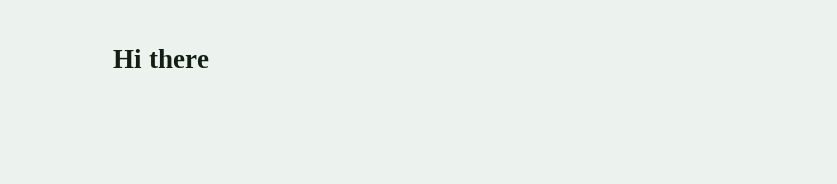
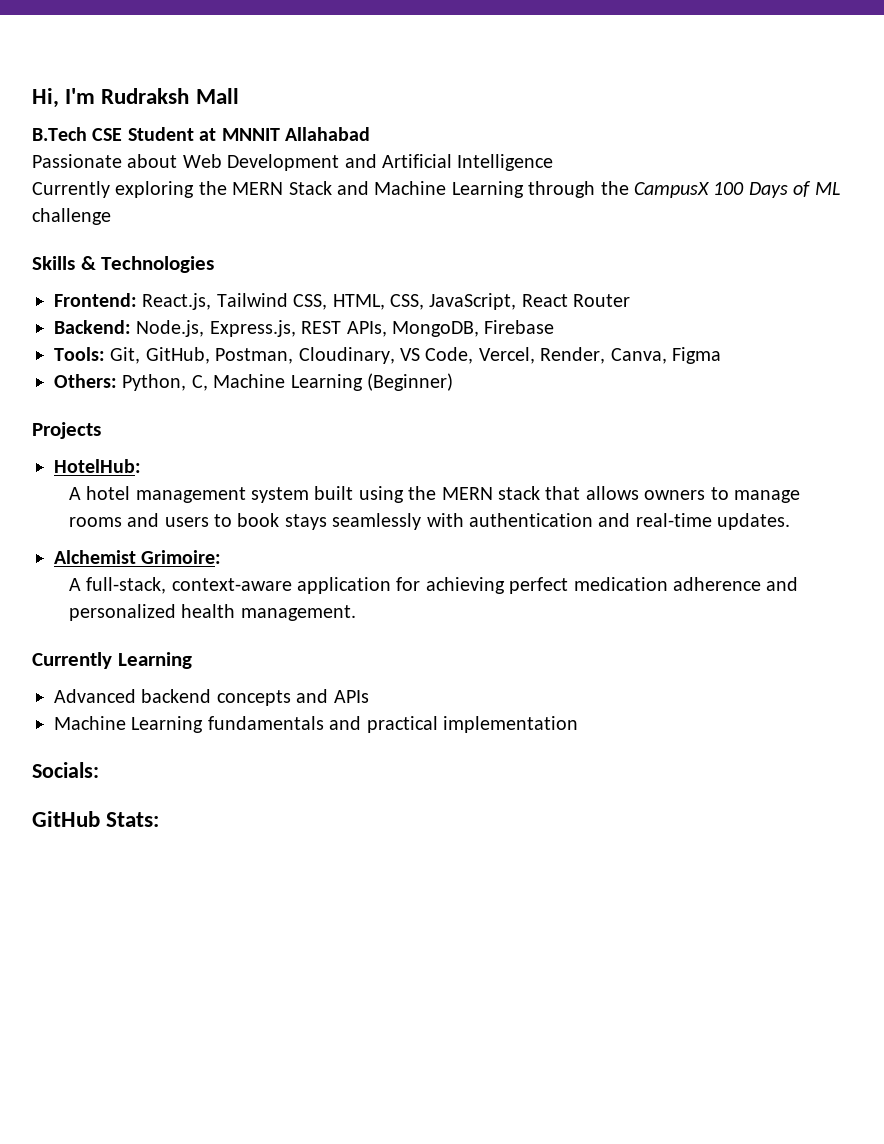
- Hi there
+ Hi, I'm Rudraksh Mall
+ B.Tech CSE Student at MNNIT Allahabad
+ Passionate about Web Development and Artificial Intelligence
+ Currently exploring the MERN Stack and Machine Learning through the CampusX 100 Days of ML challenge
+ Skills & Technologies
+ Frontend: React.js, Tailwind CSS, HTML, CSS, JavaScript, React Router
+ Backend: Node.js, Express.js, REST APIs, MongoDB, Firebase
+ Tools: Git, GitHub, Postman, Cloudinary, VS Code, Vercel, Render, Canva, Figma
+ Others: Python, C, Machine Learning (Beginner)
+ Projects
+ HotelHub:
+ A hotel management system built using the MERN stack that allows owners to manage rooms and users to book stays seamlessly with authentication and real-time updates.
+ Alchemist Grimoire:
+ A full-stack, context-aware application for achieving perfect medication adherence and personalized health management.
+ Currently Learning
+ Advanced backend concepts and APIs
+ Machine Learning fundamentals and practical implementation
+ Socials:
+ GitHub Stats:

